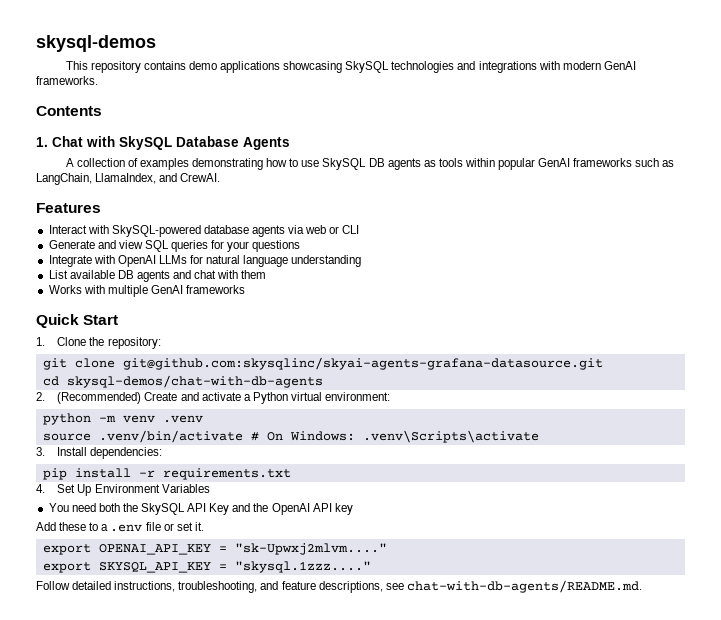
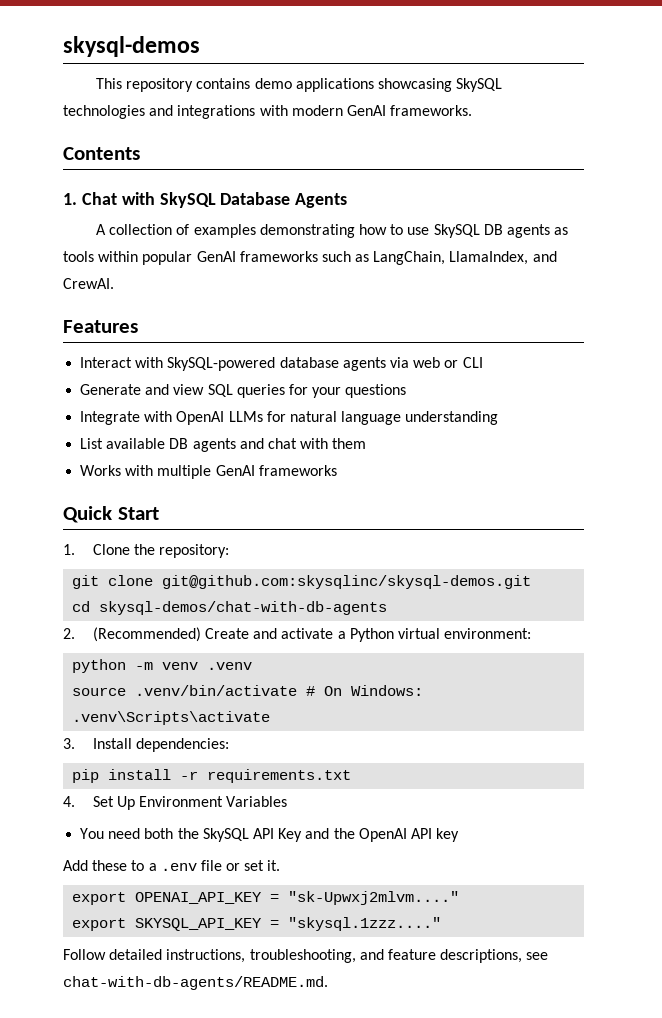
- git clone git@github.com:skysqlinc/skyai-agents-grafana-datasource.git
+ git clone git@github.com:skysqlinc/skysql-demos.git

